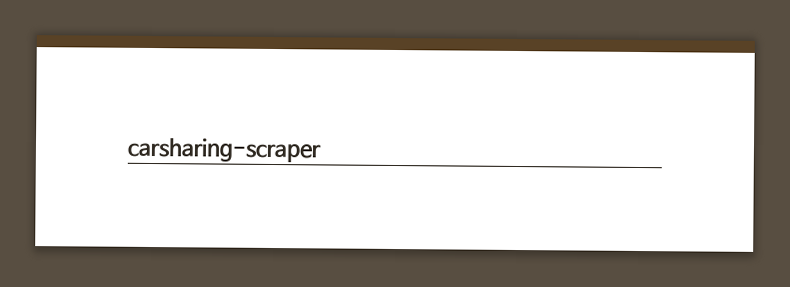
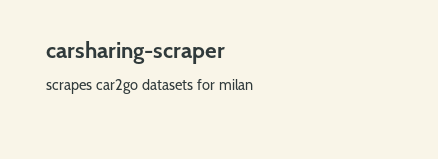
+ scrapes car2go datasets for milan

